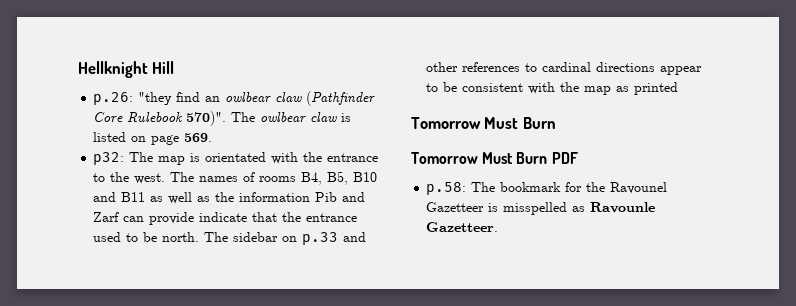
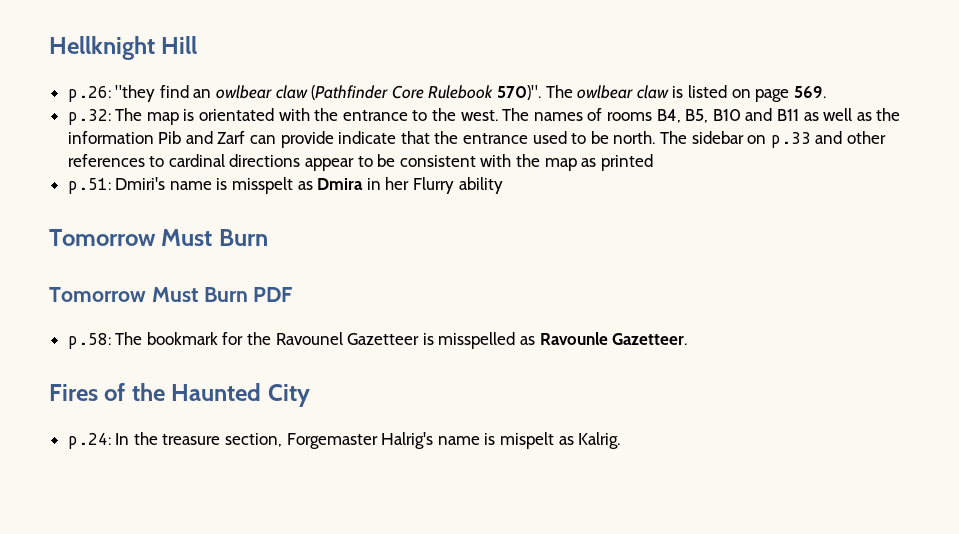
- p32: The map is orientated with the entrance to the west.
+ p.32: The map is orientated with the entrance to the west.
+ p.51: Dmiri's name is misspelt as Dmira in her Flurry ability
+ Fires of the Haunted City
+ p.24: In the treasure section, Forgemaster Halrig's name is mispelt as Kalrig.

